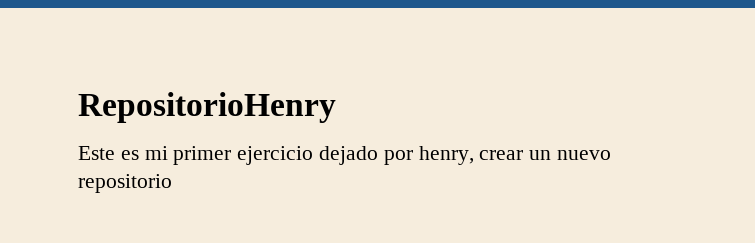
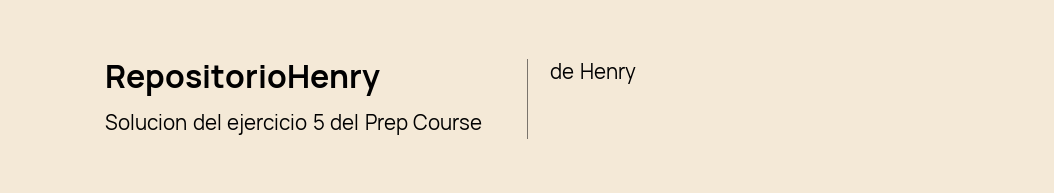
- Este es mi primer ejercicio dejado por henry, crear un nuevo repositorio
+ Solucion del ejercicio 5 del Prep Course de Henry

